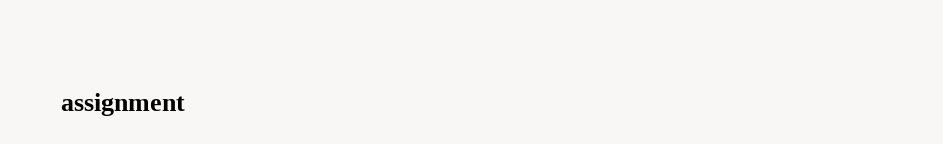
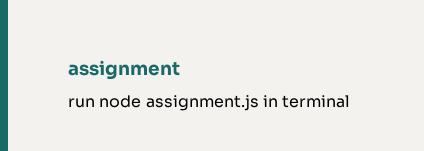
+ run node assignment.js in terminal

